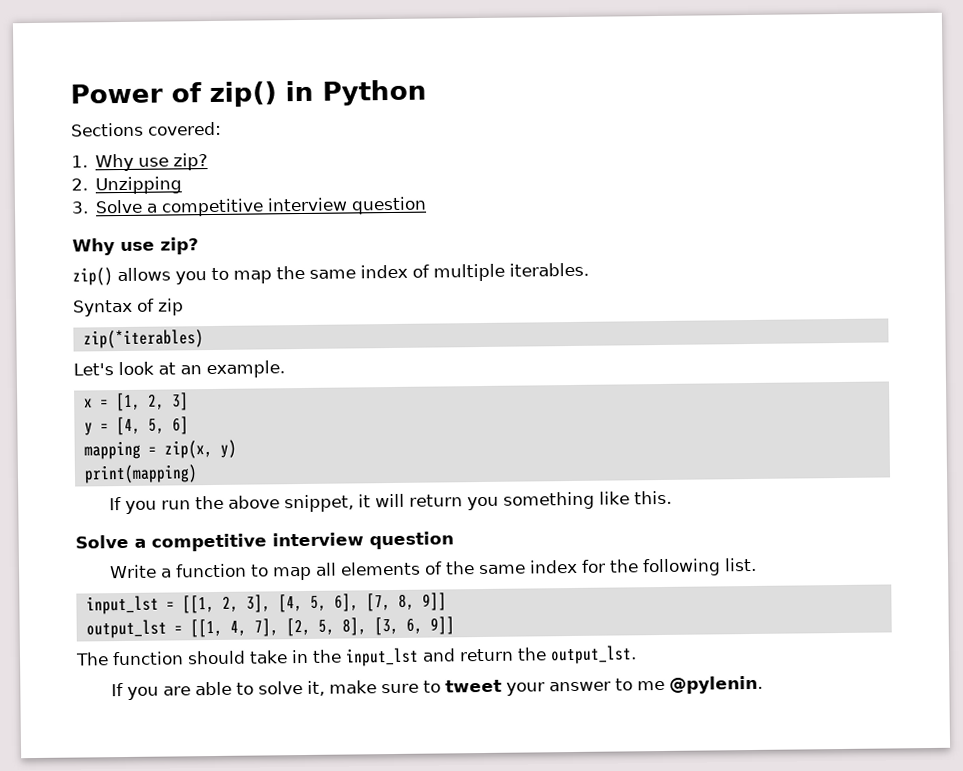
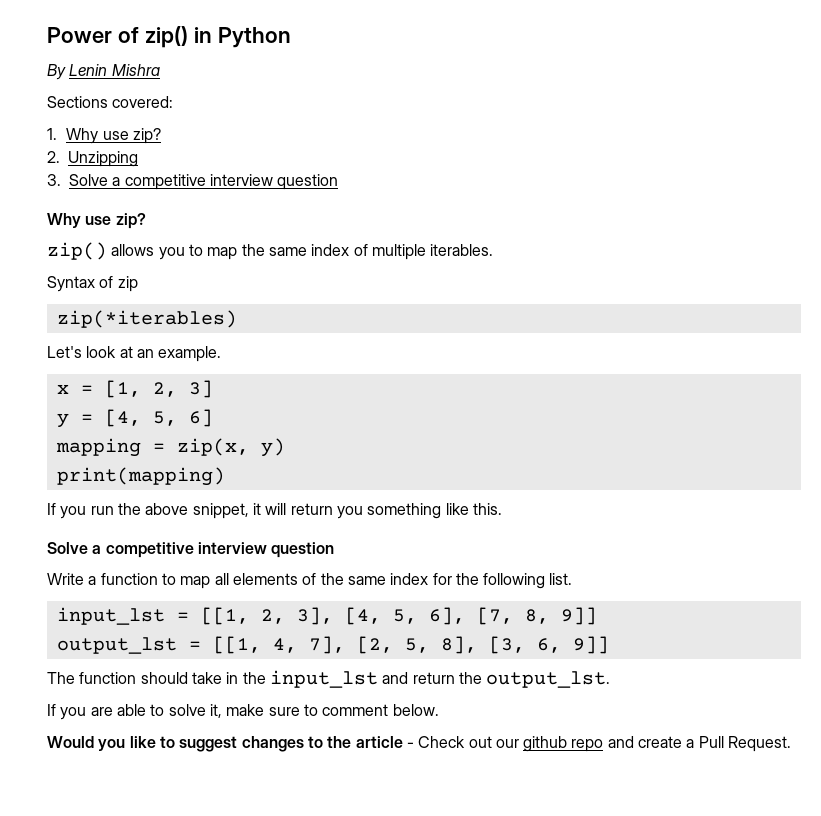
+ By Lenin Mishra
- If you are able to solve it, make sure to tweet your answer to me @pylenin.
+ If you are able to solve it, make sure to comment below.
+ Would you like to suggest changes to the article - Check out our github repo and create a Pull Request.

